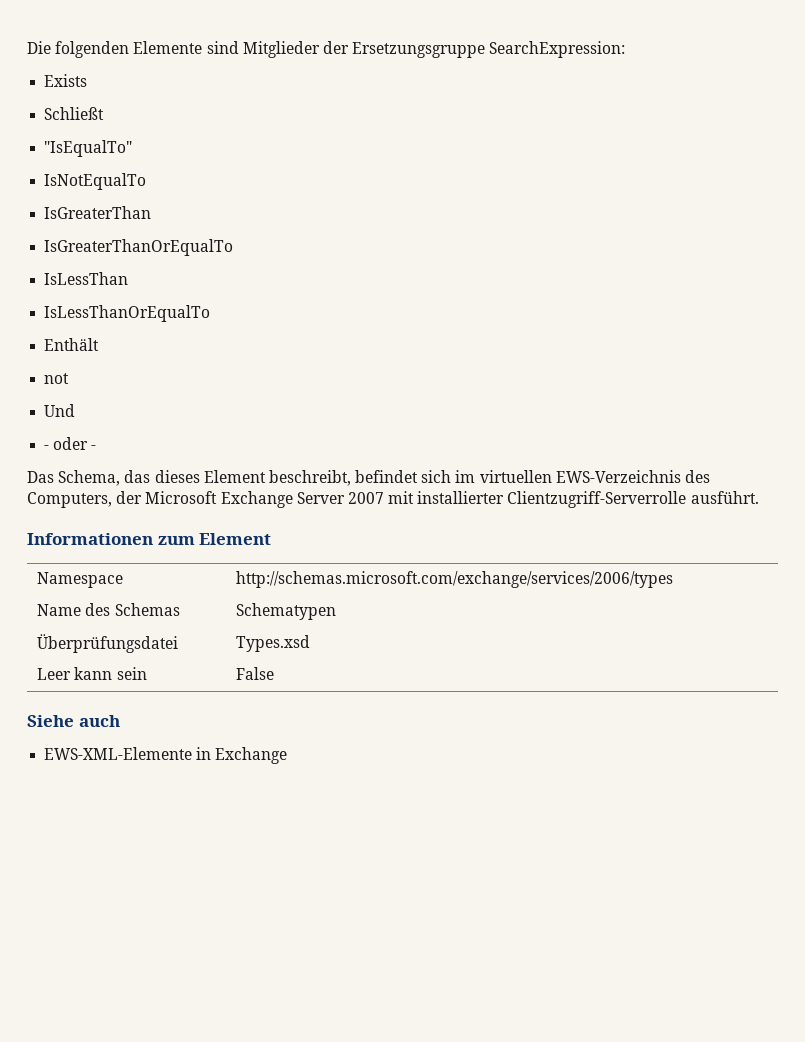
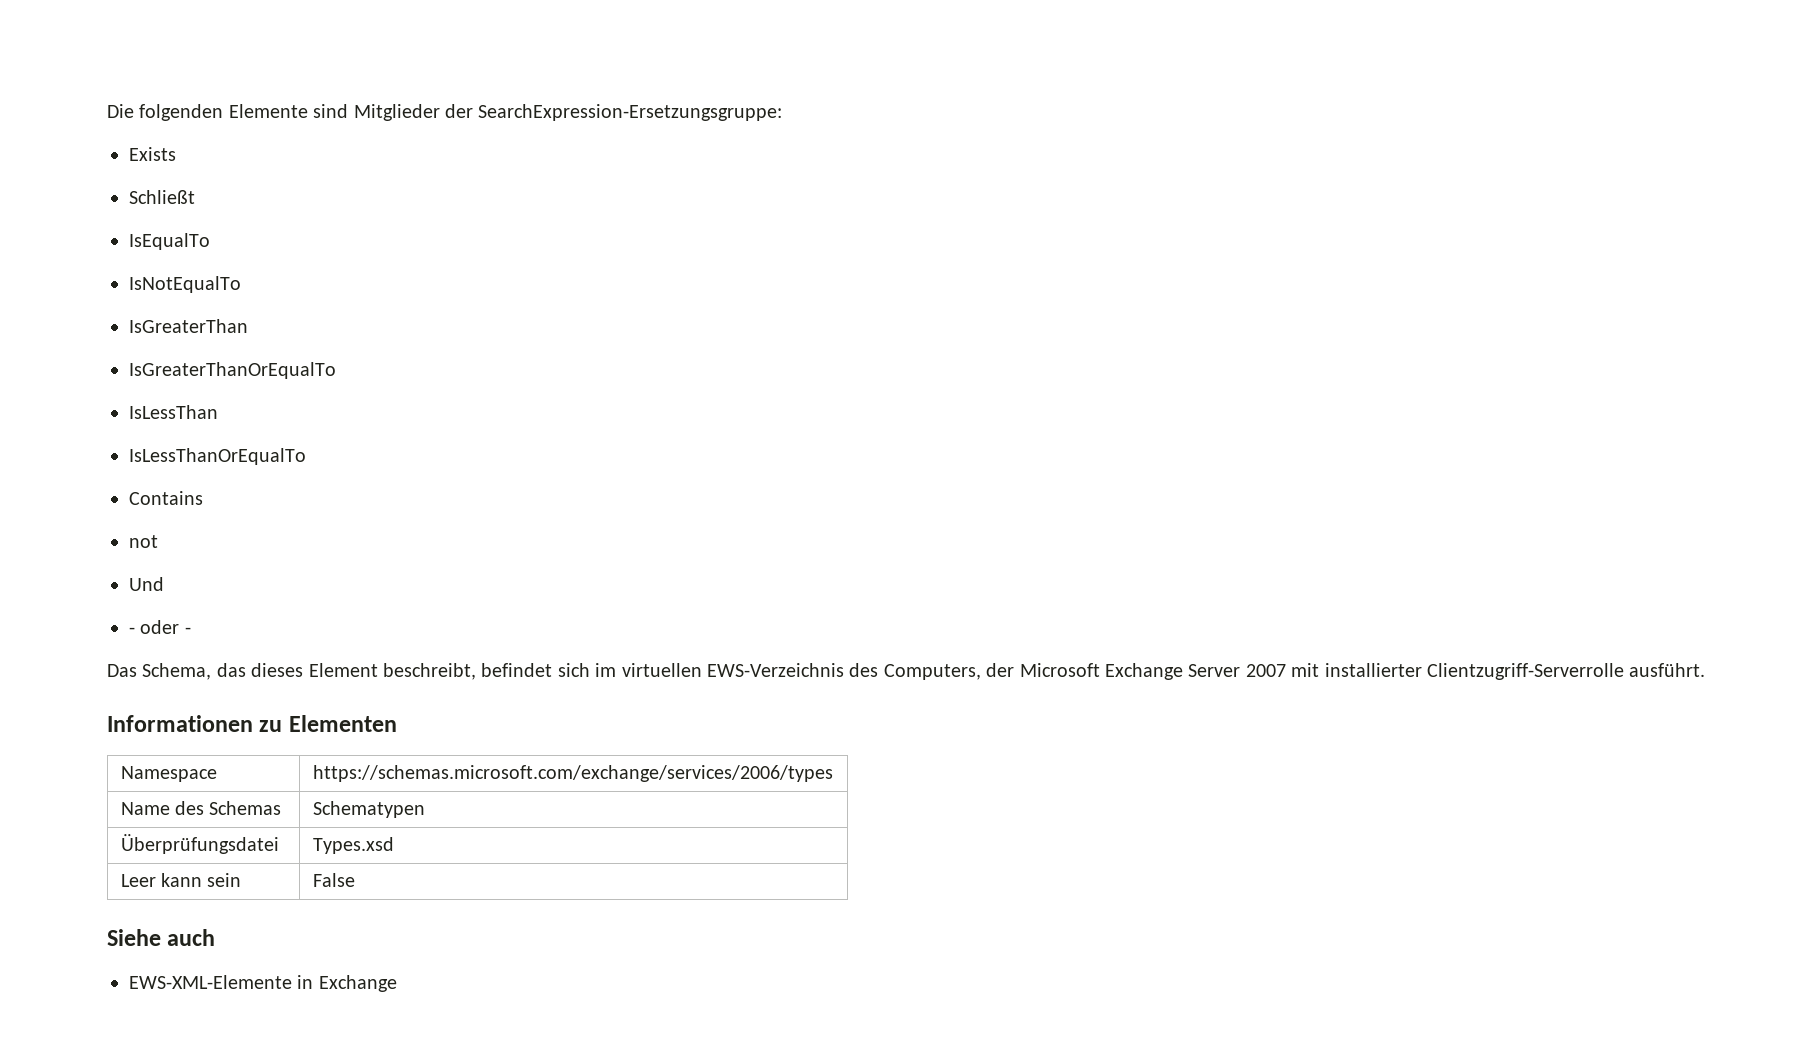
- Die folgenden Elemente sind Mitglieder der Ersetzungsgruppe SearchExpression:
+ Die folgenden Elemente sind Mitglieder der SearchExpression-Ersetzungsgruppe:
- "IsEqualTo"
+ IsEqualTo
- Enthält
+ Contains
- Informationen zum Element
+ Informationen zu Elementen
- Namespace | http://schemas.microsoft.com/exchange/services/2006/types
+ Namespace | https://schemas.microsoft.com/exchange/services/2006/types

